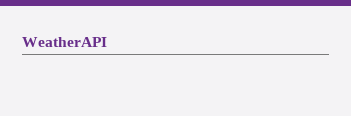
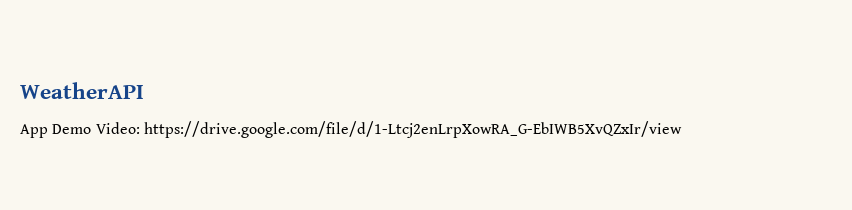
+ App Demo Video: https://drive.google.com/file/d/1-Ltcj2enLrpXowRA_G-EbIWB5XvQZxIr/view

